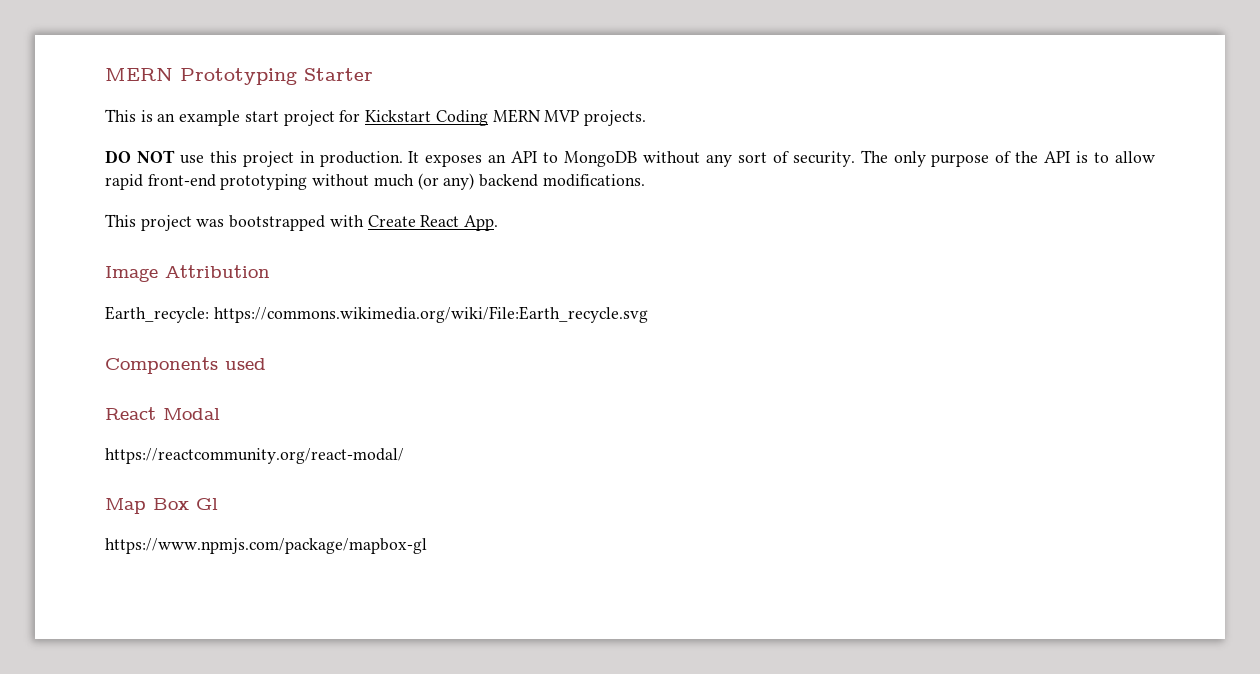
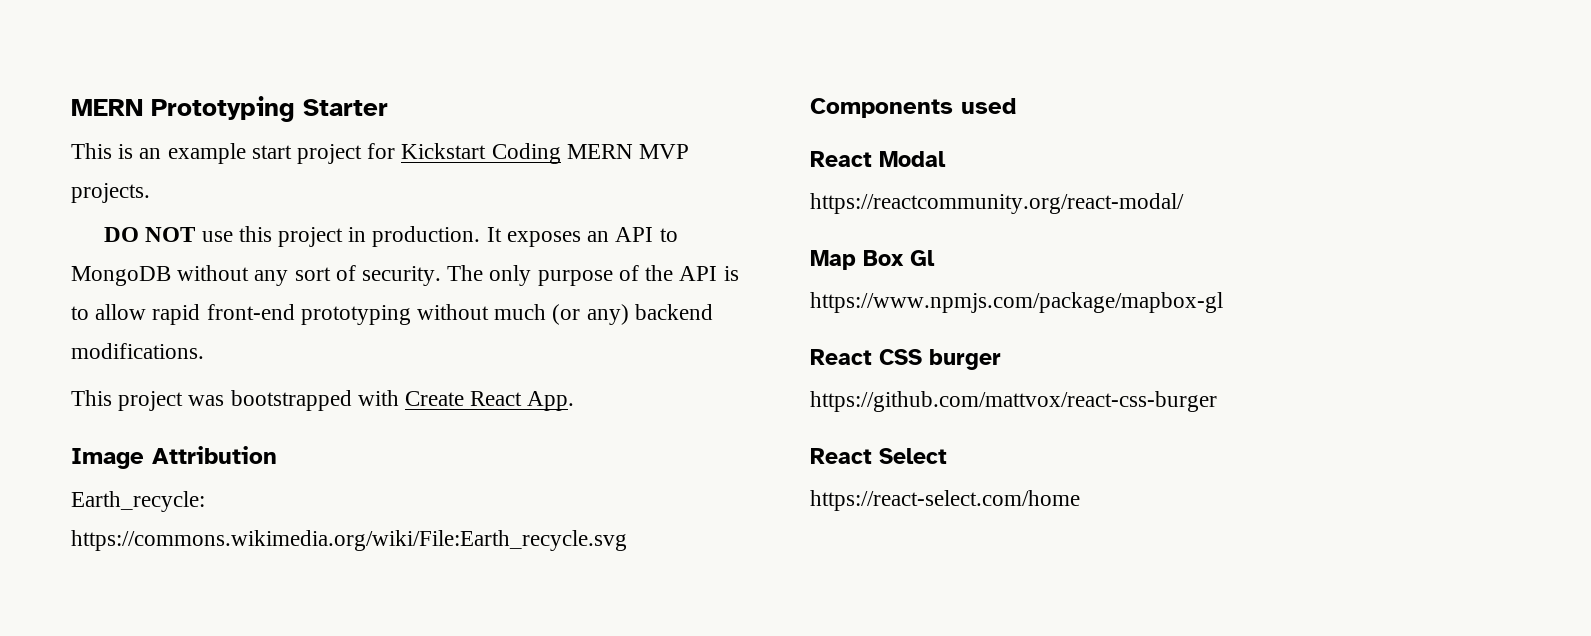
+ React CSS burger
+ https://github.com/mattvox/react-css-burger
+ React Select
+ https://react-select.com/home

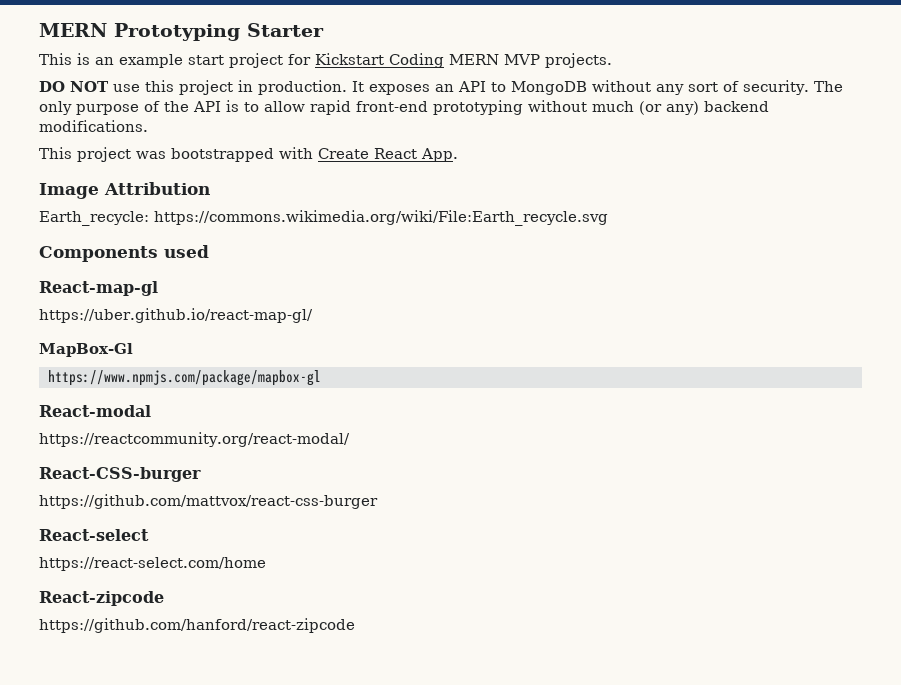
- React Modal
+ React-map-gl
+ https://uber.github.io/react-map-gl/
+ MapBox-Gl
+ https://www.npmjs.com/package/mapbox-gl
+ React-modal
  https://reactcommunity.org/react-modal/
- Map Box Gl
- https://www.npmjs.com/package/mapbox-gl
- React CSS burger
+ React-CSS-burger
- React Select
+ React-select
+ React-zipcode
+ https://github.com/hanford/react-zipcode

